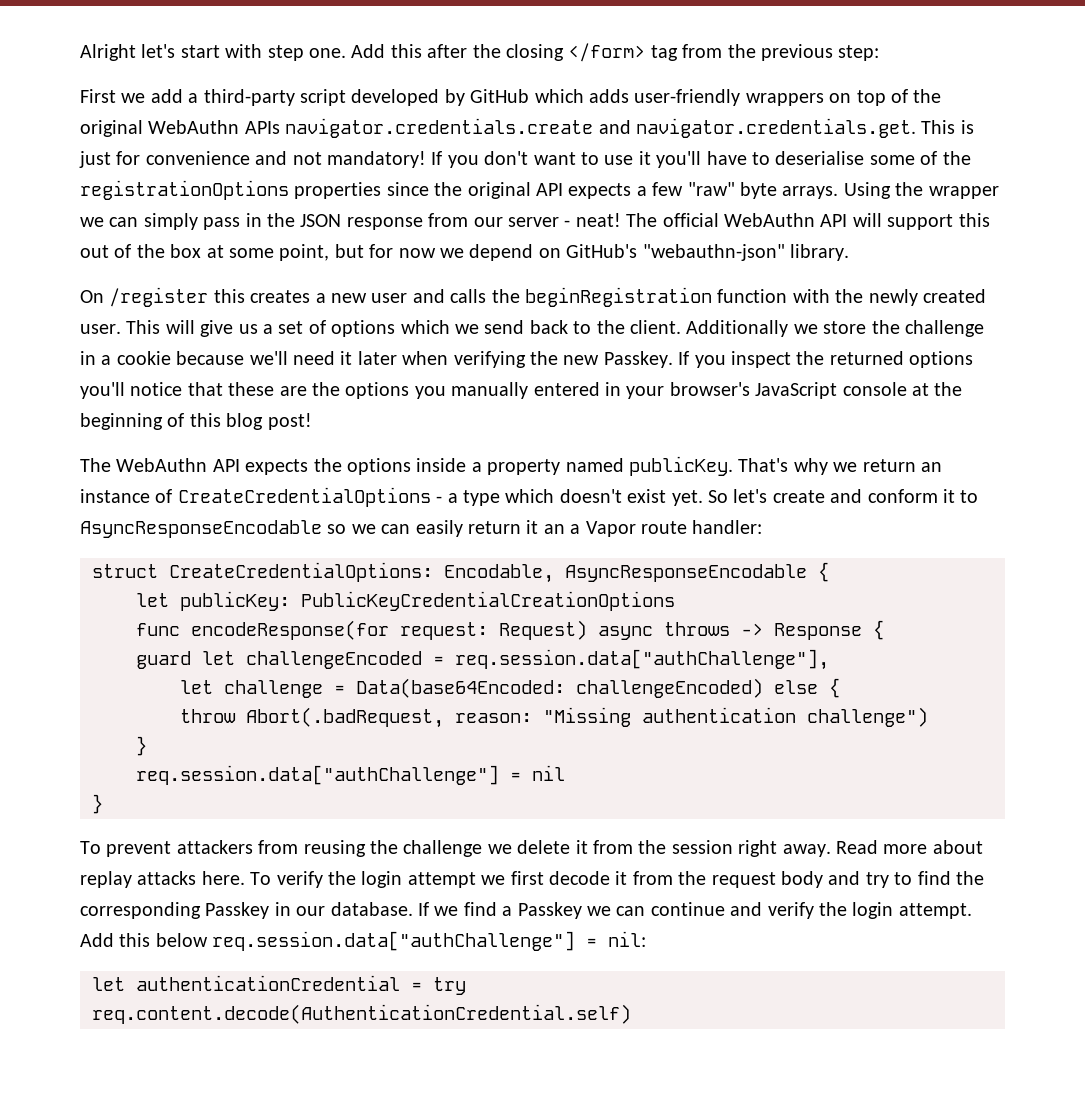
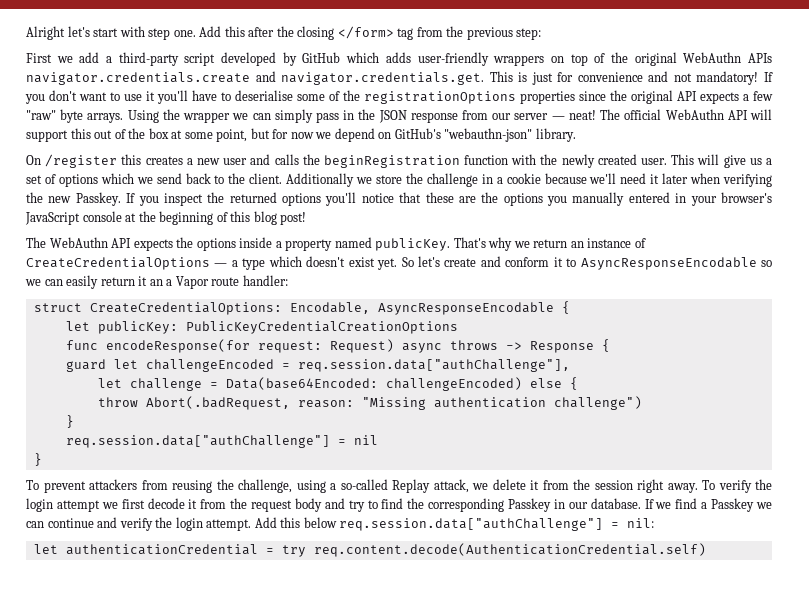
- Using the wrapper we can simply pass in the JSON response from our server - neat!
+ Using the wrapper we can simply pass in the JSON response from our server — neat!
- That's why we return an instance of CreateCredentialOptions - a type which doesn't exist yet.
+ That's why we return an instance of CreateCredentialOptions — a type which doesn't exist yet.
- To prevent attackers from reusing the challenge we delete it from the session right away.
+ To prevent attackers from reusing the challenge, using a so-called Replay attack, we delete it from the session right away.
- Read more about replay attacks here.

